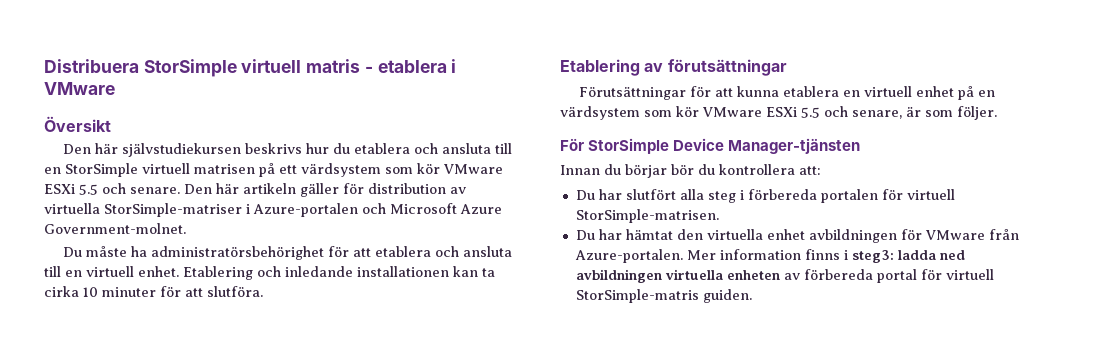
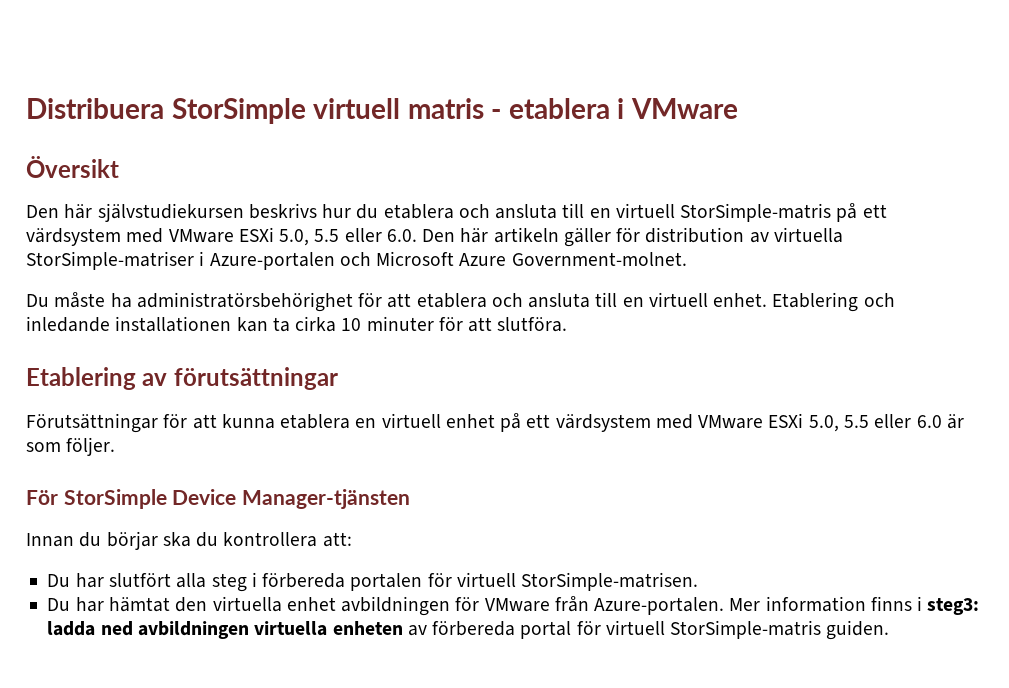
- Den här självstudiekursen beskrivs hur du etablera och ansluta till en StorSimple virtuell matrisen på ett värdsystem som kör VMware ESXi 5.5 och senare. Den här artikeln gäller för distribution av virtuella StorSimple-matriser i Azure-portalen och Microsoft Azure Government-molnet.
+ Den här självstudiekursen beskrivs hur du etablera och ansluta till en virtuell StorSimple-matris på ett värdsystem med VMware ESXi 5.0, 5.5 eller 6.0. Den här artikeln gäller för distribution av virtuella StorSimple-matriser i Azure-portalen och Microsoft Azure Government-molnet.
- Förutsättningar för att kunna etablera en virtuell enhet på en värdsystem som kör VMware ESXi 5.5 och senare, är som följer.
+ Förutsättningar för att kunna etablera en virtuell enhet på ett värdsystem med VMware ESXi 5.0, 5.5 eller 6.0 är som följer.
- Innan du börjar bör du kontrollera att:
+ Innan du börjar ska du kontrollera att:

